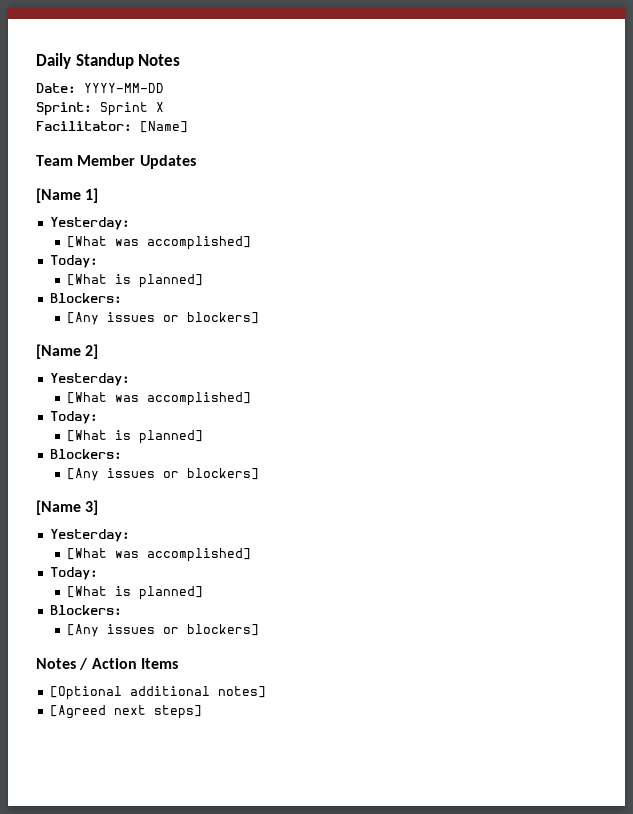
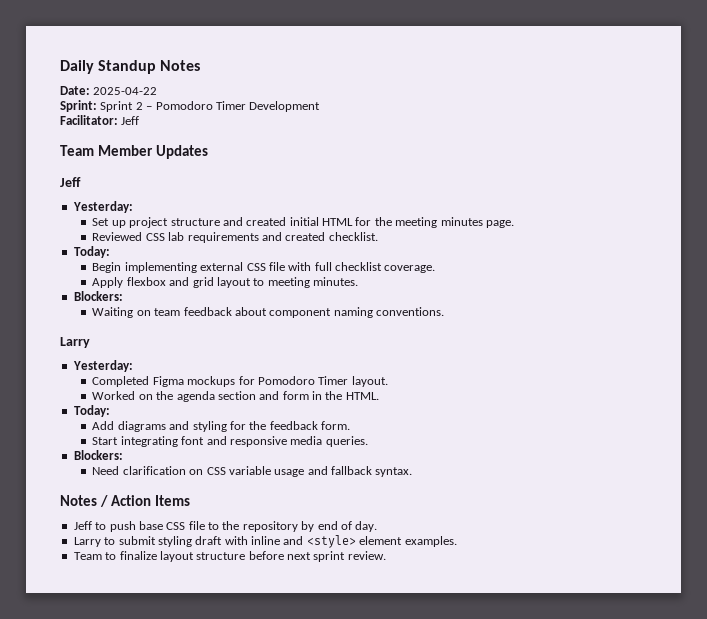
- Date: YYYY-MM-DD
+ Date: 2025-04-22
- Sprint: Sprint X
+ Sprint: Sprint 2 – Pomodoro Timer Development
- Facilitator: [Name]
+ Facilitator: Jeff
  Team Member Updates
- [Name 1]
+ Jeff
  Yesterday:
- [What was accomplished]
+ Set up project structure and created initial HTML for the meeting minutes page.
+ Reviewed CSS lab requirements and created checklist.
  Today:
- [What is planned]
+ Begin implementing external CSS file with full checklist coverage.
+ Apply flexbox and grid layout to meeting minutes.
  Blockers:
- [Any issues or blockers]
- [Name 2]
+ Waiting on team feedback about component naming conventions.
+ Larry
  Yesterday:
- [What was accomplished]
+ Completed Figma mockups for Pomodoro Timer layout.
+ Worked on the agenda section and form in the HTML.
  Today:
- [What is planned]
+ Add diagrams and styling for the feedback form.
+ Start integrating font and responsive media queries.
  Blockers:
- [Any issues or blockers]
- [Name 3]
- Yesterday:
- [What was accomplished]
- Today:
- [What is planned]
- Blockers:
- [Any issues or blockers]
+ Need clarification on CSS variable usage and fallback syntax.
  Notes / Action Items
- [Optional additional notes]
- [Agreed next steps]
+ Jeff to push base CSS file to the repository by end of day.
+ Larry to submit styling draft with inline and <style> element examples.
+ Team to finalize layout structure before next sprint review.

